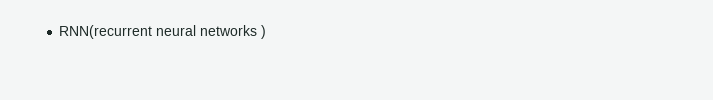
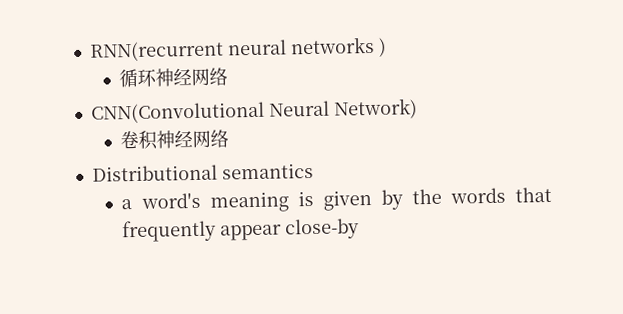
+ 循环神经网络
+ CNN(Convolutional Neural Network)
+ 卷积神经网络
+ Distributional semantics
+ a word's meaning is given by the words that frequently appear close-by

